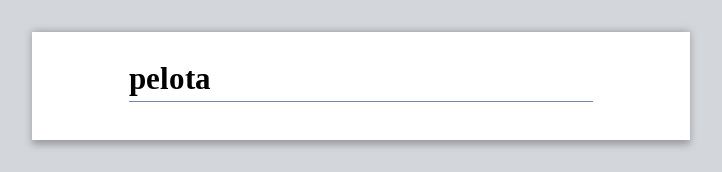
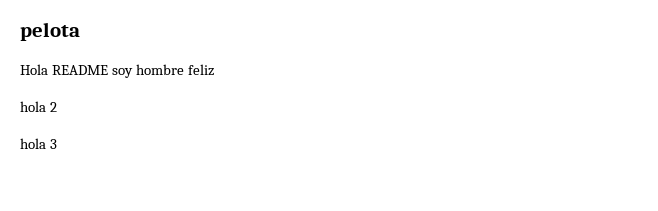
+ Hola README soy hombre feliz
+ hola 2
+ hola 3

